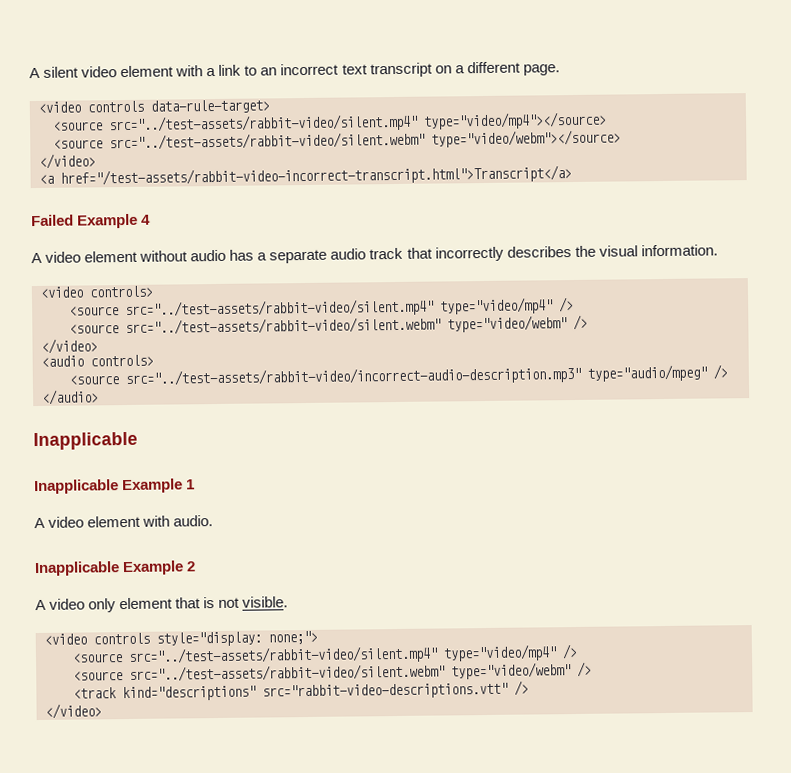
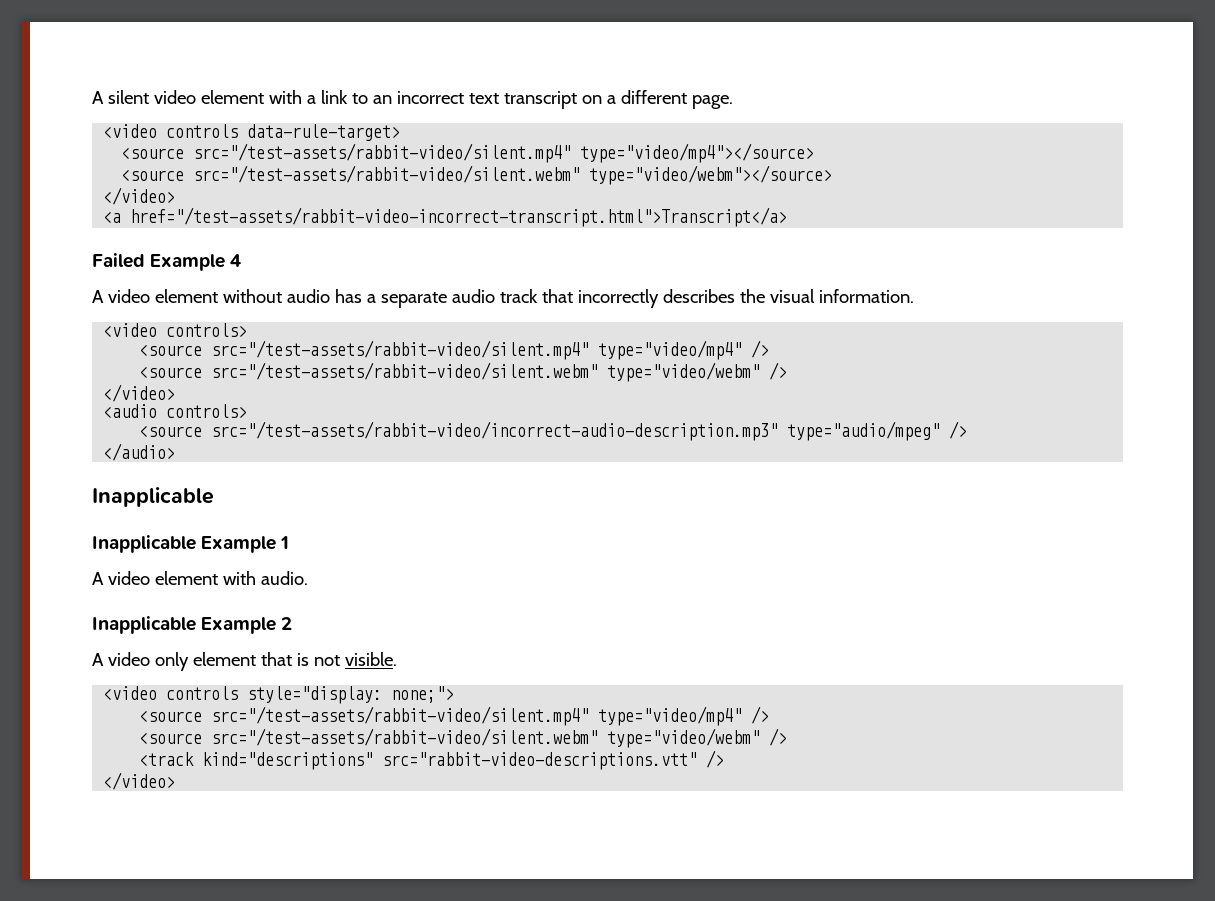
- <source src="../test-assets/rabbit-video/silent.mp4" type="video/mp4"></source>
+ <source src="/test-assets/rabbit-video/silent.mp4" type="video/mp4"></source>
- <source src="../test-assets/rabbit-video/silent.webm" type="video/webm"></source>
+ <source src="/test-assets/rabbit-video/silent.webm" type="video/webm"></source>
  <video controls>
- <source src="../test-assets/rabbit-video/silent.mp4" type="video/mp4" />
- <source src="../test-assets/rabbit-video/silent.webm" type="video/webm" />
+ <source src="/test-assets/rabbit-video/silent.mp4" type="video/mp4" />
+ <source src="/test-assets/rabbit-video/silent.webm" type="video/webm" />
- <source src="../test-assets/rabbit-video/incorrect-audio-description.mp3" type="audio/mpeg" />
+ <source src="/test-assets/rabbit-video/incorrect-audio-description.mp3" type="audio/mpeg" />
  <video controls style="display: none;">
- <source src="../test-assets/rabbit-video/silent.mp4" type="video/mp4" />
- <source src="../test-assets/rabbit-video/silent.webm" type="video/webm" />
+ <source src="/test-assets/rabbit-video/silent.mp4" type="video/mp4" />
+ <source src="/test-assets/rabbit-video/silent.webm" type="video/webm" />

